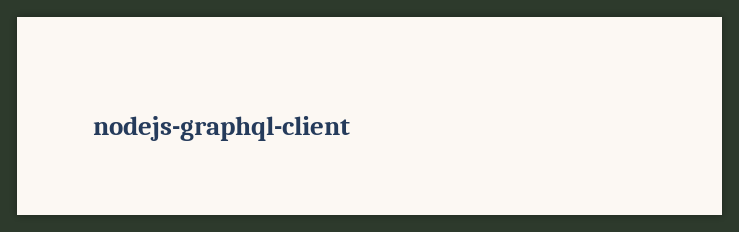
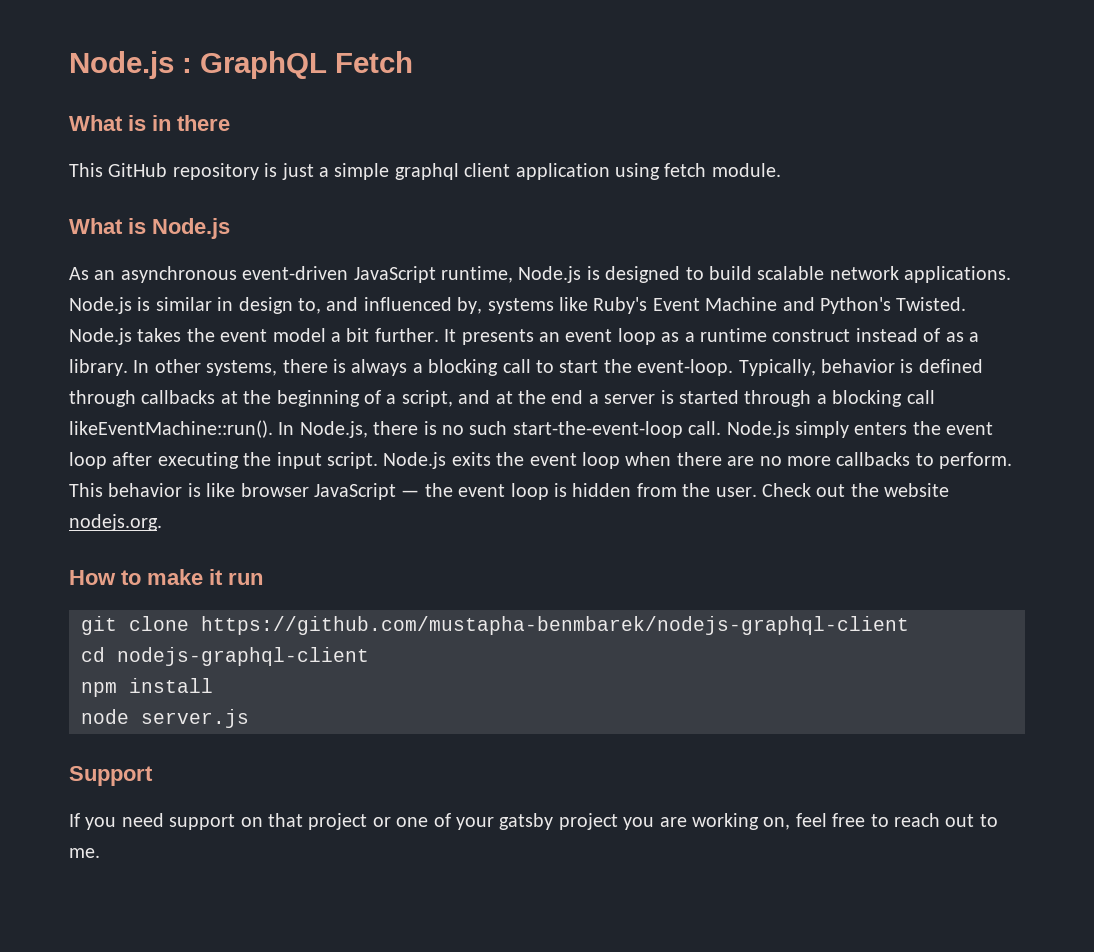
- nodejs-graphql-client
+ Node.js : GraphQL Fetch
+ What is in there
+ This GitHub repository is just a simple graphql client application using fetch module.
+ What is Node.js
+ As an asynchronous event-driven JavaScript runtime, Node.js is designed to build scalable network applications. Node.js is similar in design to, and influenced by, systems like Ruby's Event Machine and Python's Twisted. Node.js takes the event model a bit further. It presents an event loop as a runtime construct instead of as a library. In other systems, there is always a blocking call to start the event-loop. Typically, behavior is defined through callbacks at the beginning of a script, and at the end a server is started through a blocking call likeEventMachine::run(). In Node.js, there is no such start-the-event-loop call. Node.js simply enters the event loop after executing the input script. Node.js exits the event loop when there are no more callbacks to perform. This behavior is like browser JavaScript — the event loop is hidden from the user. Check out the website nodejs.org.
+ How to make it run
+ git clone https://github.com/mustapha-benmbarek/nodejs-graphql-client
+ cd nodejs-graphql-client
+ npm install
+ node server.js
+ Support
+ If you need support on that project or one of your gatsby project you are working on, feel free to reach out to me.

